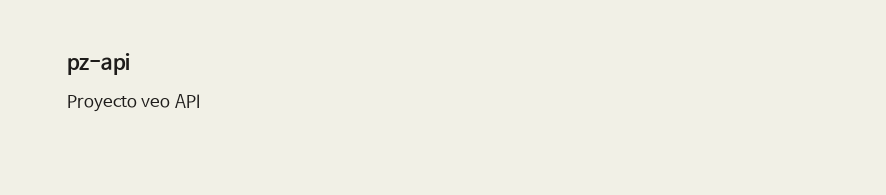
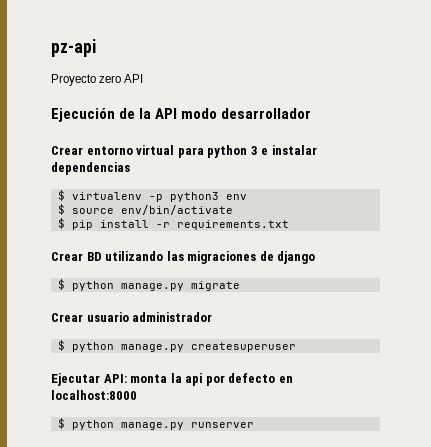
- Proyecto veo API
+ Proyecto zero API
+ Ejecución de la API modo desarrollador
+ Crear entorno virtual para python 3 e instalar dependencias
+ $ virtualenv -p python3 env
+ $ source env/bin/activate
+ $ pip install -r requirements.txt
+ Crear BD utilizando las migraciones de django
+ $ python manage.py migrate
+ Crear usuario administrador
+ $ python manage.py createsuperuser
+ Ejecutar API: monta la api por defecto en localhost:8000
+ $ python manage.py runserver

